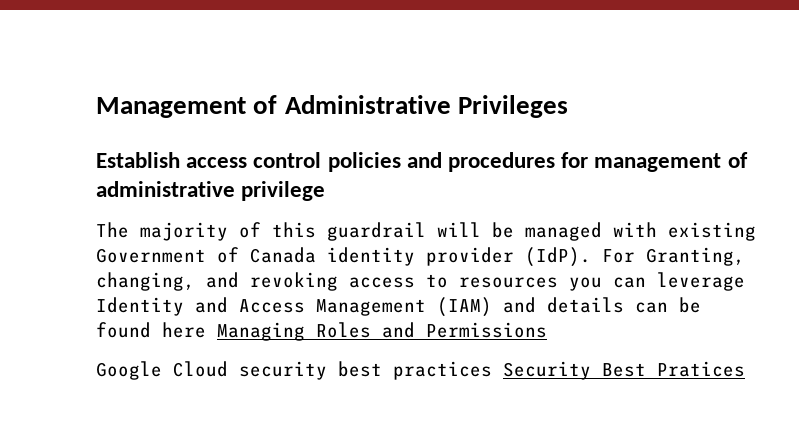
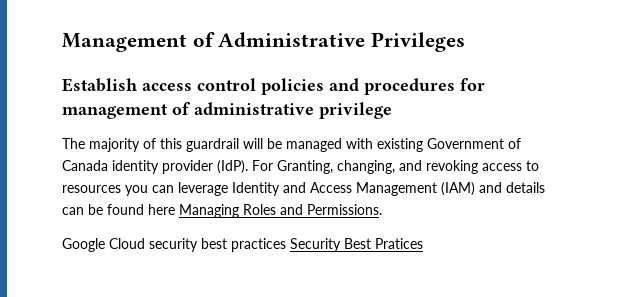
- For Granting, changing, and revoking access to resources you can leverage Identity and Access Management (IAM) and details can be found here Managing Roles and Permissions
+ For Granting, changing, and revoking access to resources you can leverage Identity and Access Management (IAM) and details can be found here Managing Roles and Permissions.

